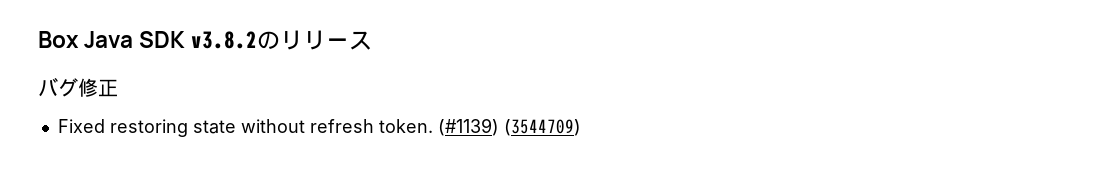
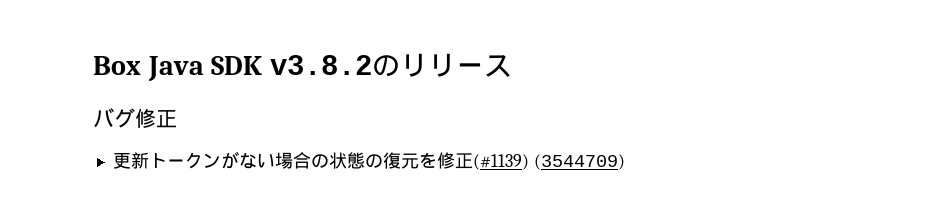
- Fixed restoring state without refresh token. (#1139) (3544709)
+ 更新トークンがない場合の状態の復元を修正(#1139) (3544709)

